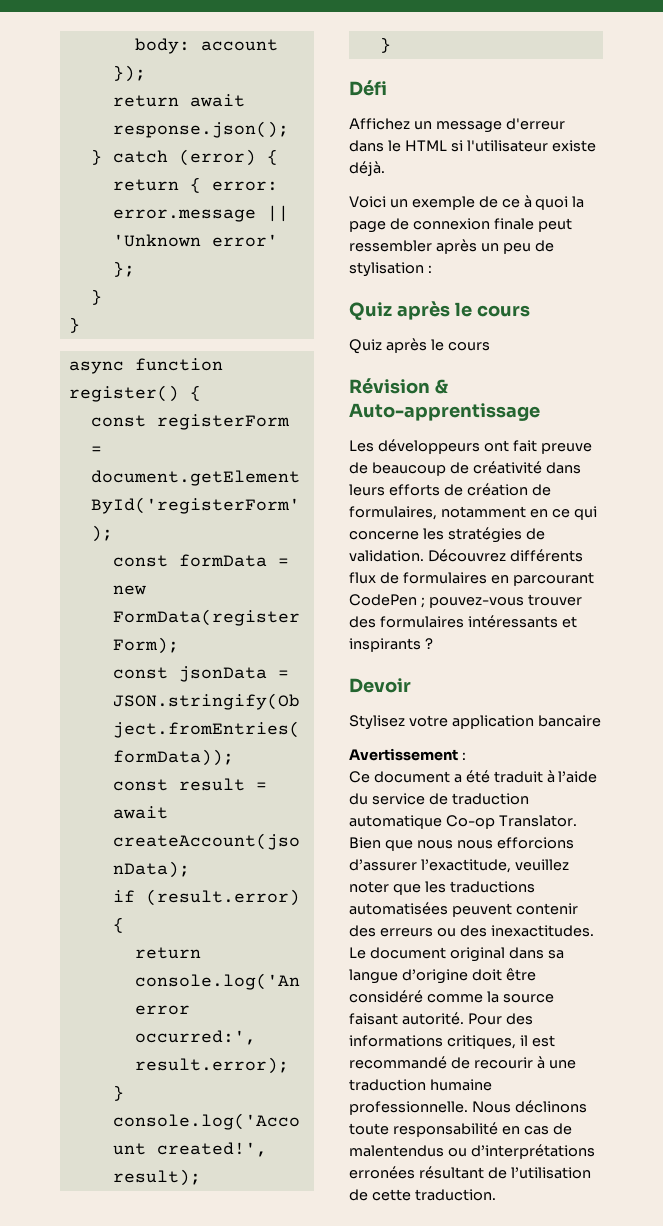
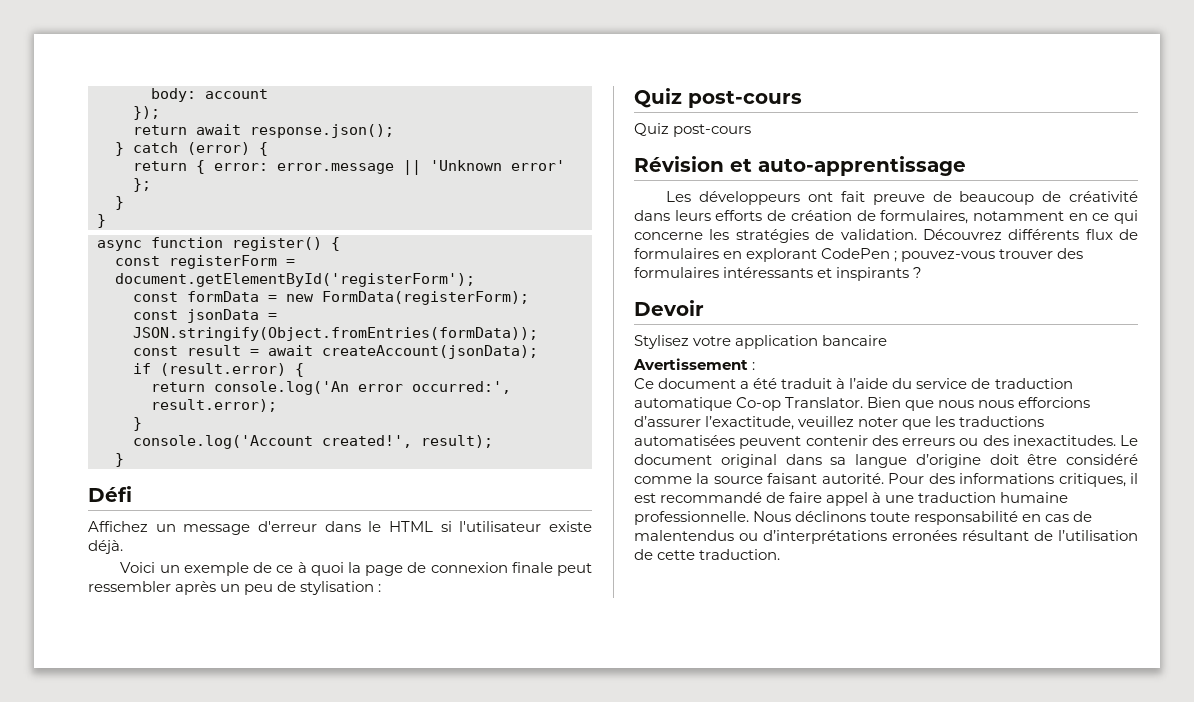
  Voici un exemple de ce à quoi la page de connexion finale peut ressembler après un peu de stylisation :
- Quiz après le cours
- Quiz après le cours
+ Quiz post-cours
+ Quiz post-cours
- Révision & Auto-apprentissage
+ Révision et auto-apprentissage
- Découvrez différents flux de formulaires en parcourant CodePen ; pouvez-vous trouver des formulaires intéressants et inspirants ?
+ Découvrez différents flux de formulaires en explorant CodePen ; pouvez-vous trouver des formulaires intéressants et inspirants ?
- Pour des informations critiques, il est recommandé de recourir à une traduction humaine professionnelle.
+ Pour des informations critiques, il est recommandé de faire appel à une traduction humaine professionnelle.

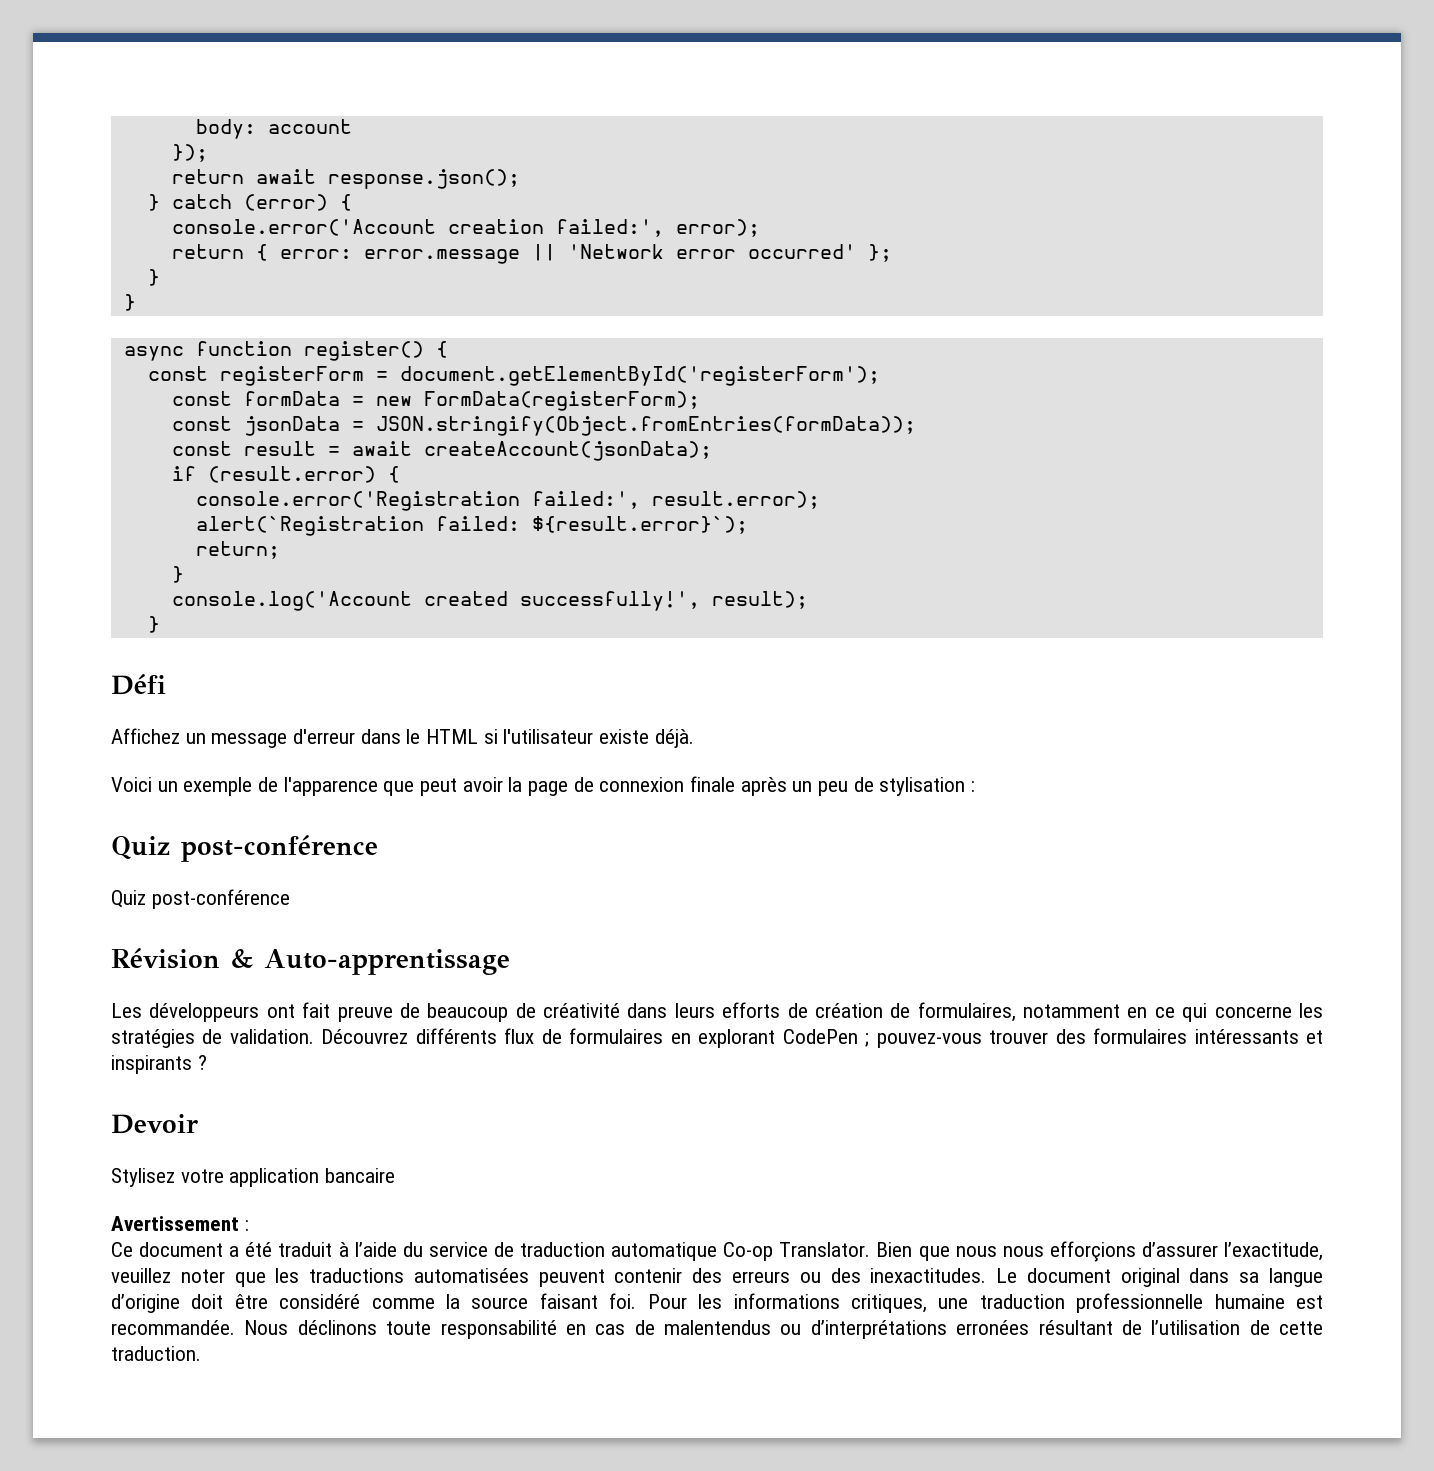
+ console.error('Account creation failed:', error);
- return { error: error.message || 'Unknown error' };
+ return { error: error.message || 'Network error occurred' };
- return console.log('An error occurred:', result.error);
+ console.error('Registration failed:', result.error);
+ alert(`Registration failed: ${result.error}`);
+ return;
- console.log('Account created!', result);
+ console.log('Account created successfully!', result);
- Voici un exemple de ce à quoi la page de connexion finale peut ressembler après un peu de stylisation :
- Quiz post-cours
- Quiz post-cours
+ Voici un exemple de l'apparence que peut avoir la page de connexion finale après un peu de stylisation :
+ Quiz post-conférence
+ Quiz post-conférence
- Révision et auto-apprentissage
+ Révision & Auto-apprentissage
- Bien que nous nous efforcions d’assurer l’exactitude, veuillez noter que les traductions automatisées peuvent contenir des erreurs ou des inexactitudes.
+ Bien que nous nous efforçions d’assurer l’exactitude, veuillez noter que les traductions automatisées peuvent contenir des erreurs ou des inexactitudes.
- Le document original dans sa langue d’origine doit être considéré comme la source faisant autorité. Pour des informations critiques, il est recommandé de faire appel à une traduction humaine professionnelle.
+ Le document original dans sa langue d’origine doit être considéré comme la source faisant foi. Pour les informations critiques, une traduction professionnelle humaine est recommandée.

